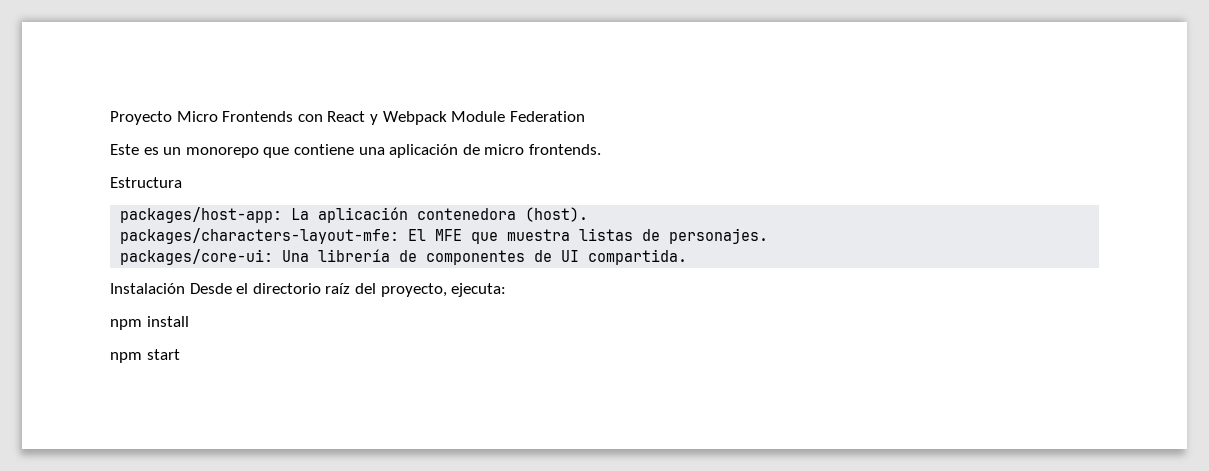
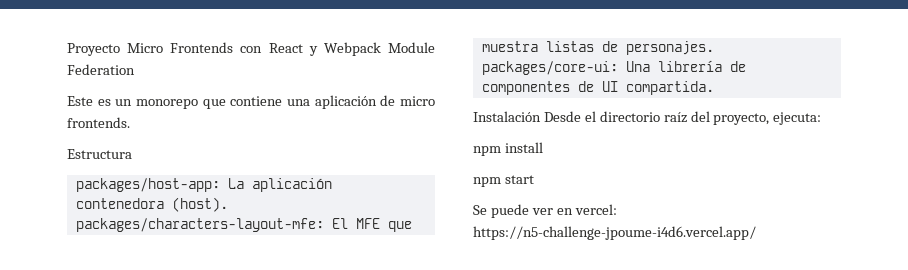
+ Se puede ver en vercel: https://n5-challenge-jpoume-i4d6.vercel.app/

